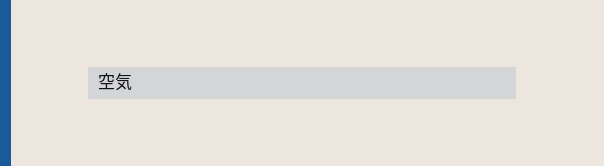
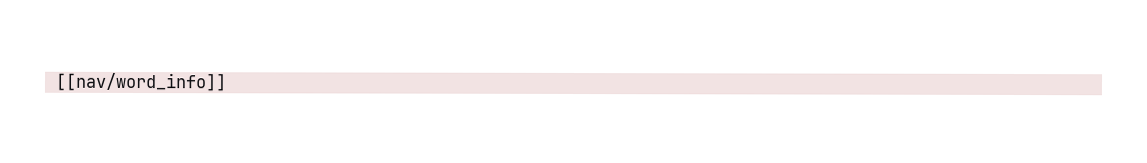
- 空気
+ [[nav/word_info]]

